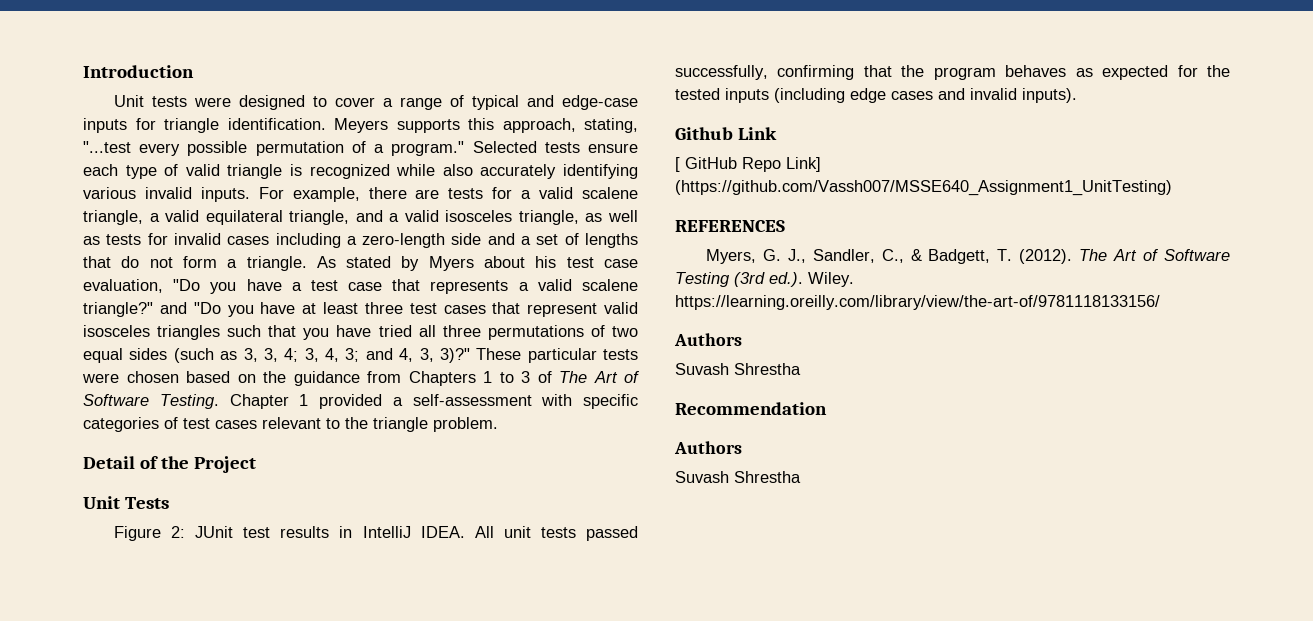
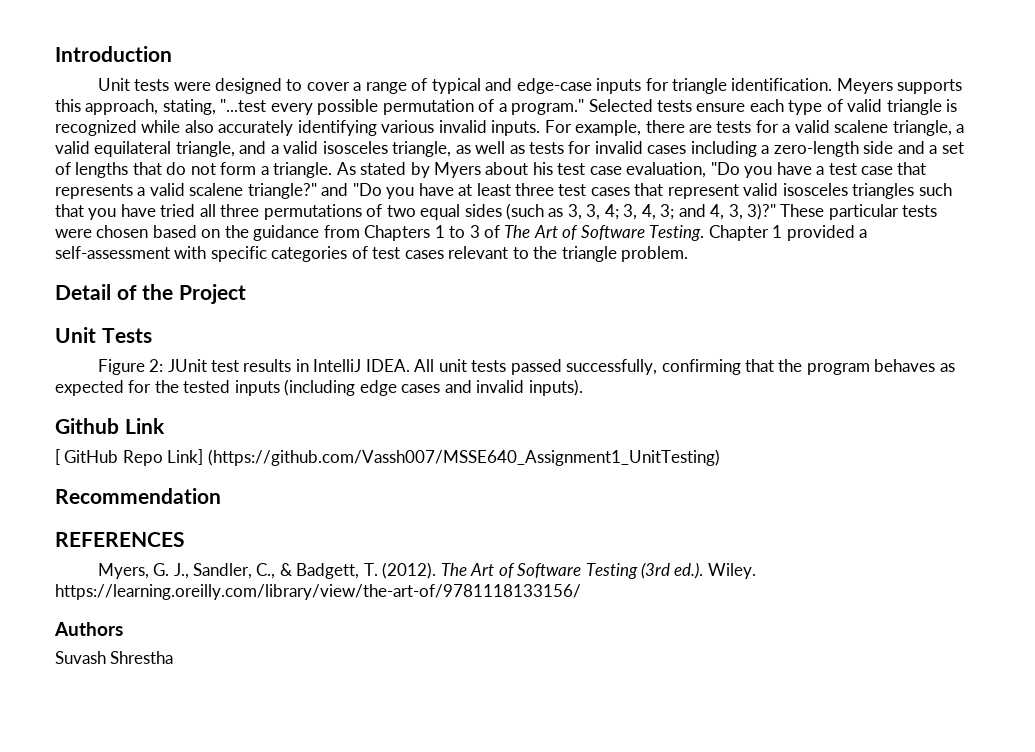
+ Recommendation
- Recommendation
- Authors
- Suvash Shrestha

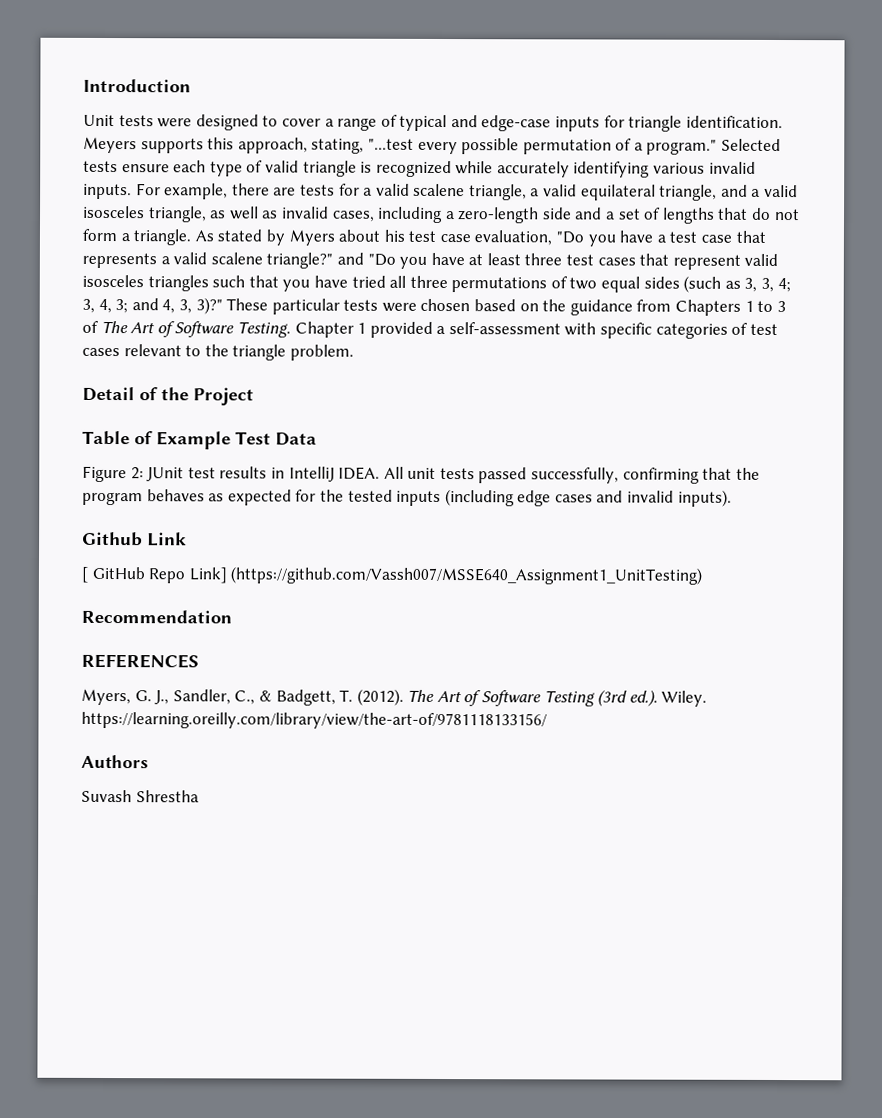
- Selected tests ensure each type of valid triangle is recognized while also accurately identifying various invalid inputs.
+ Selected tests ensure each type of valid triangle is recognized while accurately identifying various invalid inputs.
- For example, there are tests for a valid scalene triangle, a valid equilateral triangle, and a valid isosceles triangle, as well as tests for invalid cases including a zero-length side and a set of lengths that do not form a triangle.
+ For example, there are tests for a valid scalene triangle, a valid equilateral triangle, and a valid isosceles triangle, as well as invalid cases, including a zero-length side and a set of lengths that do not form a triangle.
- Unit Tests
+ Table of Example Test Data

